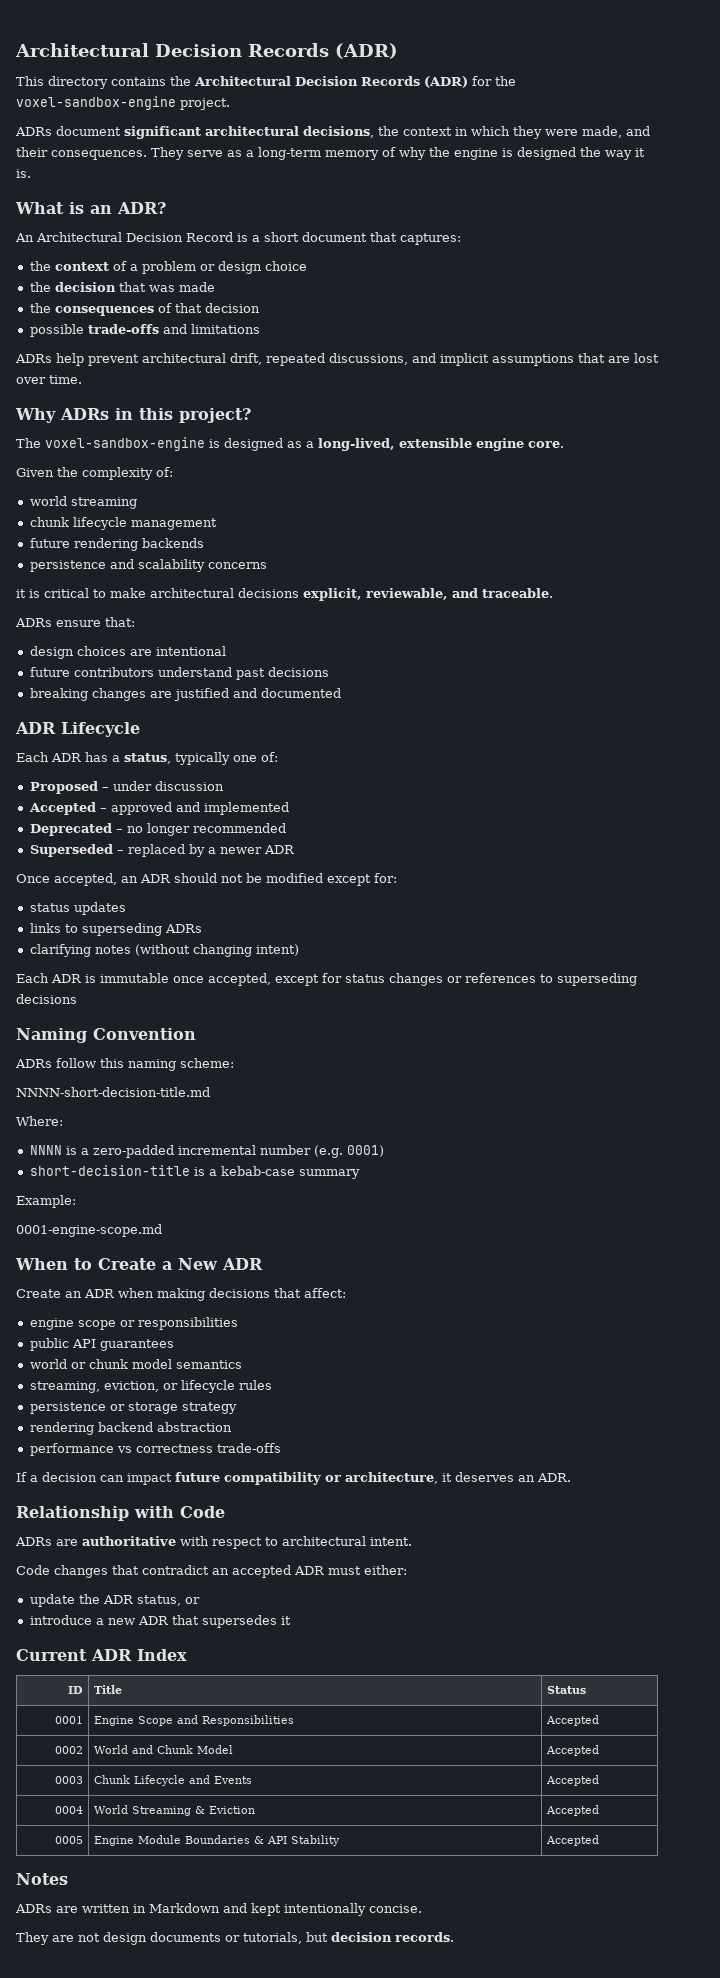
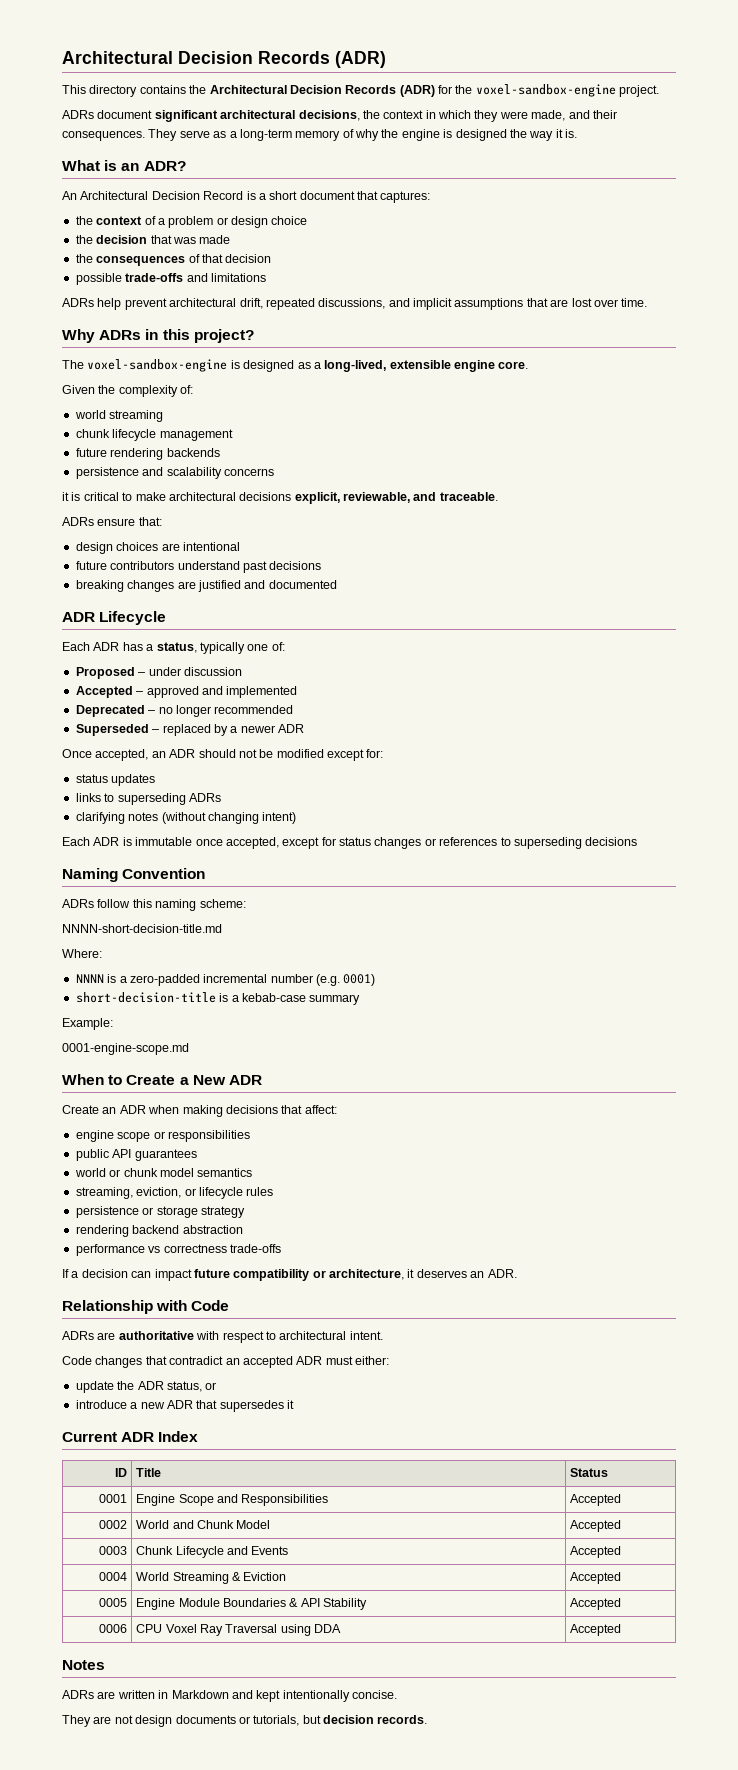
+ 0006 | CPU Voxel Ray Traversal using DDA | Accepted

